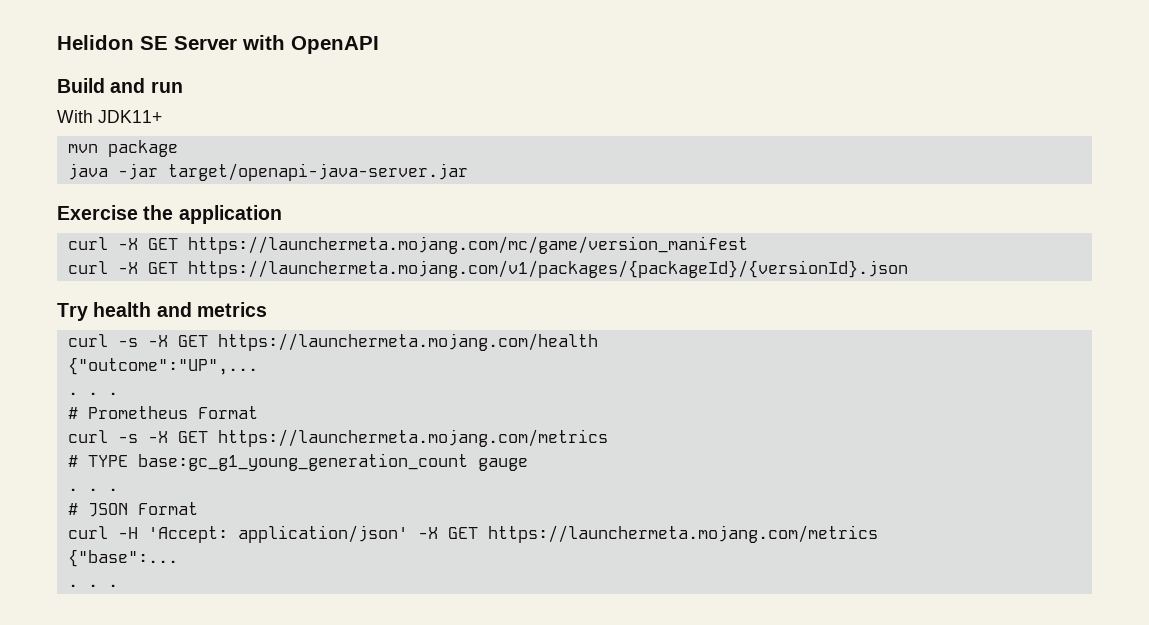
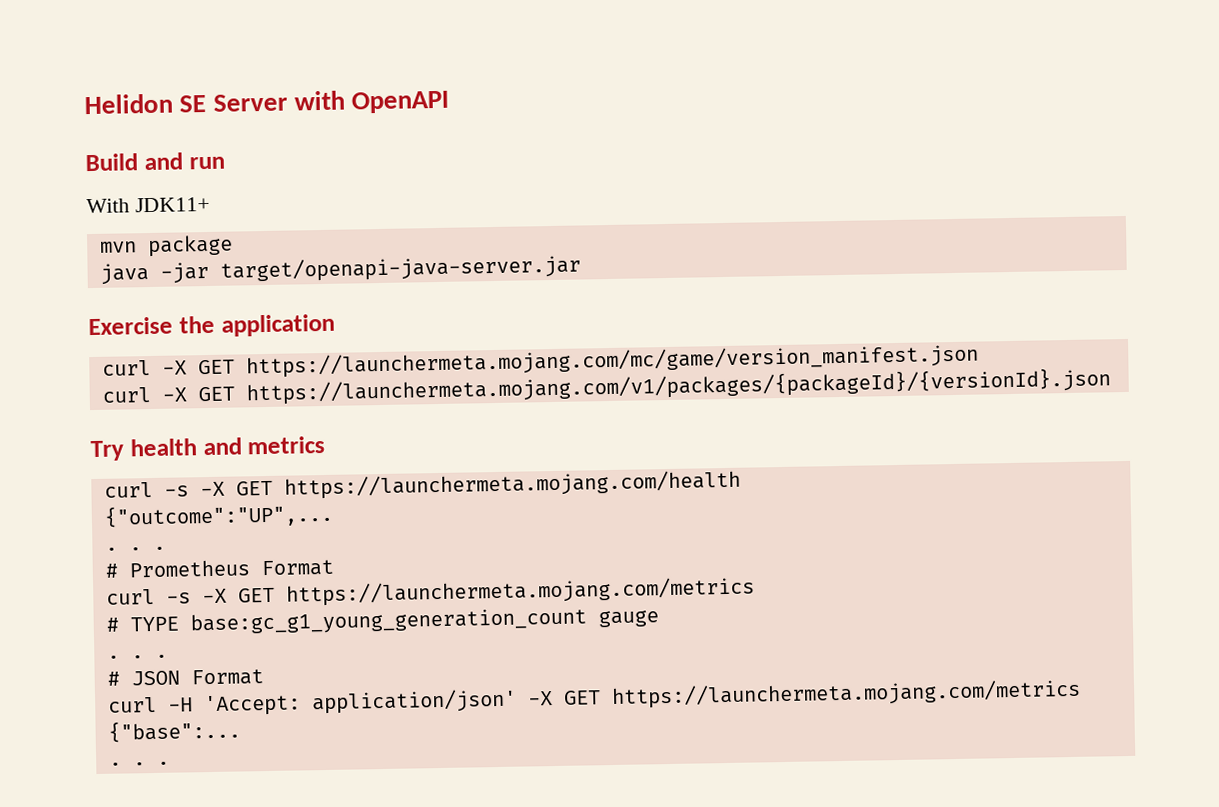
- curl -X GET https://launchermeta.mojang.com/mc/game/version_manifest
+ curl -X GET https://launchermeta.mojang.com/mc/game/version_manifest.json

